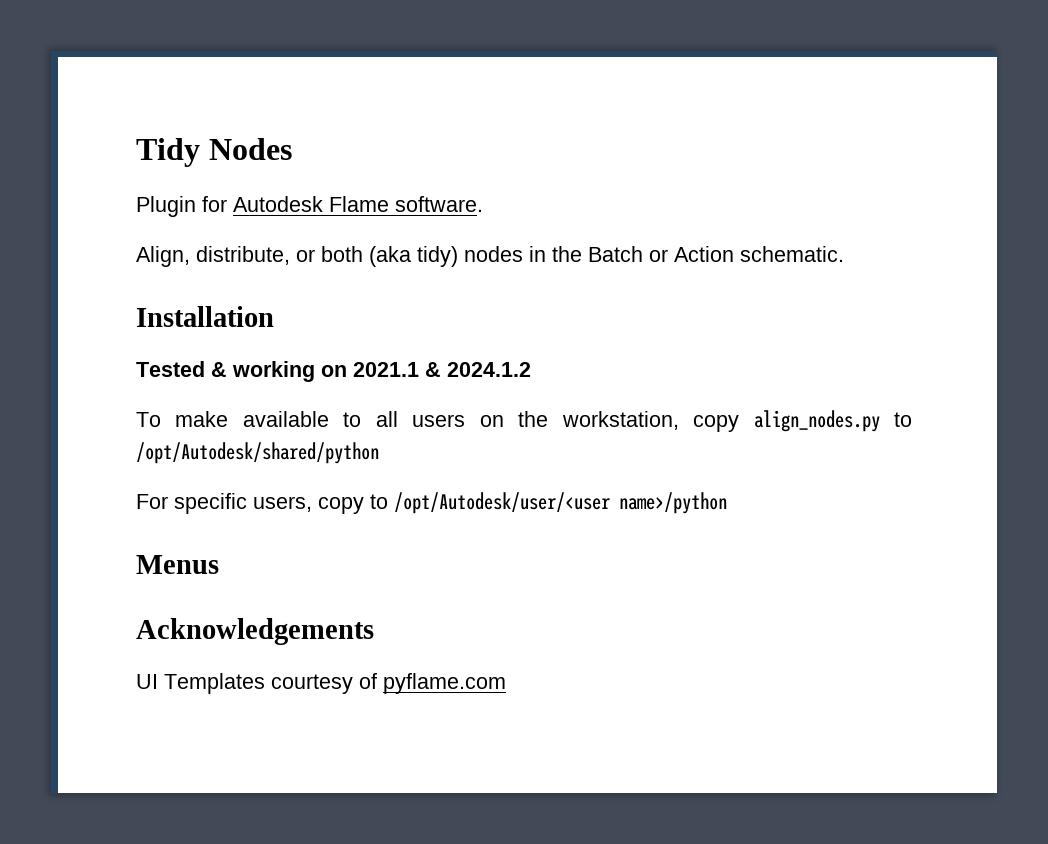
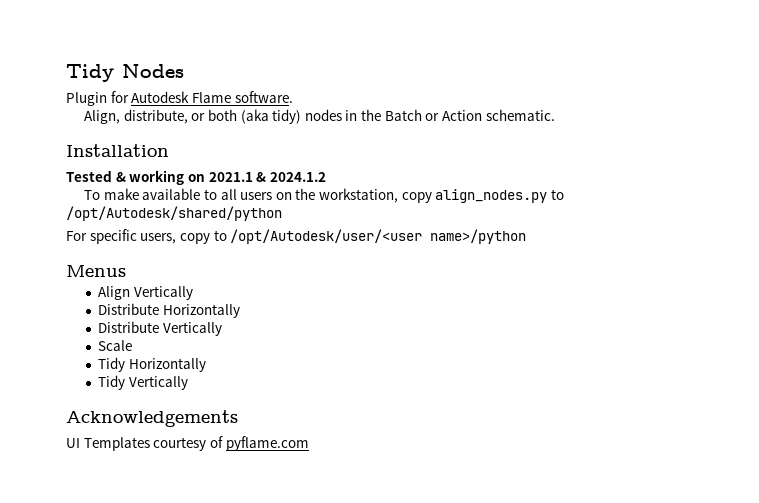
+ Align Vertically
+ Distribute Horizontally
+ Distribute Vertically
+ Scale
+ Tidy Horizontally
+ Tidy Vertically

